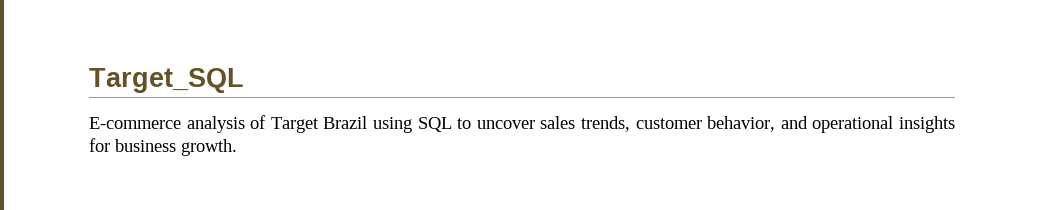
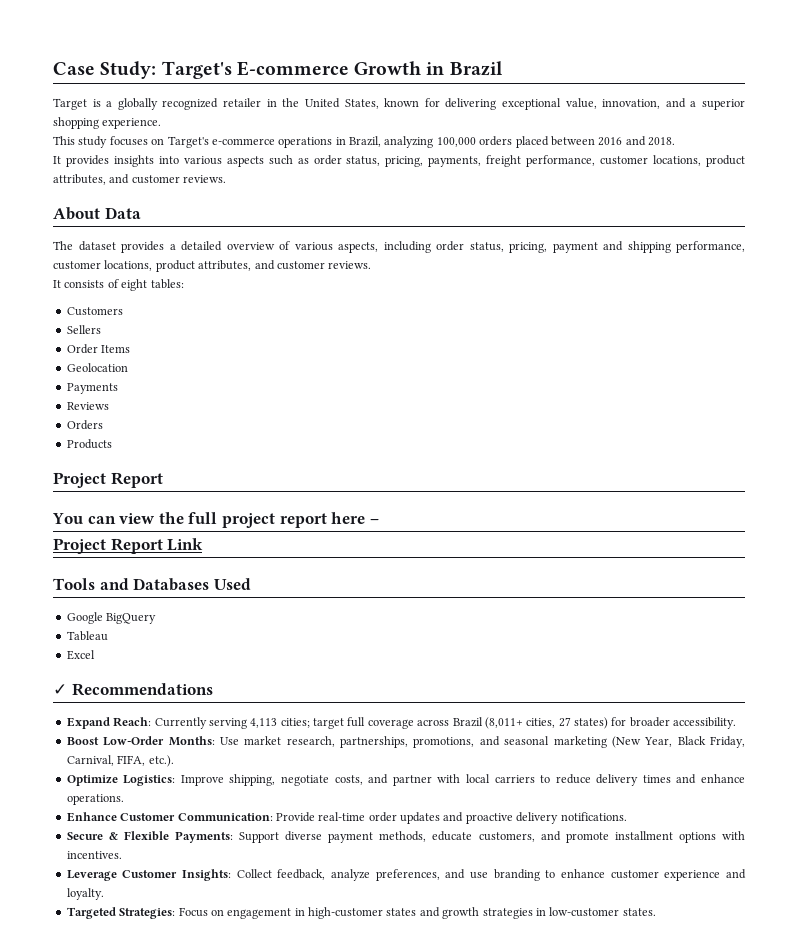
- Target_SQL
- E-commerce analysis of Target Brazil using SQL to uncover sales trends, customer behavior, and operational insights for business growth.
+ Case Study: Target's E-commerce Growth in Brazil
+ Target is a globally recognized retailer in the United States, known for delivering exceptional value, innovation, and a superior shopping experience.
+ This study focuses on Target's e-commerce operations in Brazil, analyzing 100,000 orders placed between 2016 and 2018.
+ It provides insights into various aspects such as order status, pricing, payments, freight performance, customer locations, product attributes, and customer reviews.
+ About Data
+ The dataset provides a detailed overview of various aspects, including order status, pricing, payment and shipping performance, customer locations, product attributes, and customer reviews.
+ It consists of eight tables:
+ Customers
+ Sellers
+ Order Items
+ Geolocation
+ Payments
+ Reviews
+ Orders
+ Products
+ Project Report
+ You can view the full project report here –
+ Project Report Link
+ Tools and Databases Used
+ Google BigQuery
+ Tableau
+ Excel
+ ✓ Recommendations
+ Expand Reach: Currently serving 4,113 cities; target full coverage across Brazil (8,011+ cities, 27 states) for broader accessibility.
+ Boost Low-Order Months: Use market research, partnerships, promotions, and seasonal marketing (New Year, Black Friday, Carnival, FIFA, etc.).
+ Optimize Logistics: Improve shipping, negotiate costs, and partner with local carriers to reduce delivery times and enhance operations.
+ Enhance Customer Communication: Provide real-time order updates and proactive delivery notifications.
+ Secure & Flexible Payments: Support diverse payment methods, educate customers, and promote installment options with incentives.
+ Leverage Customer Insights: Collect feedback, analyze preferences, and use branding to enhance customer experience and loyalty.
+ Targeted Strategies: Focus on engagement in high-customer states and growth strategies in low-customer states.

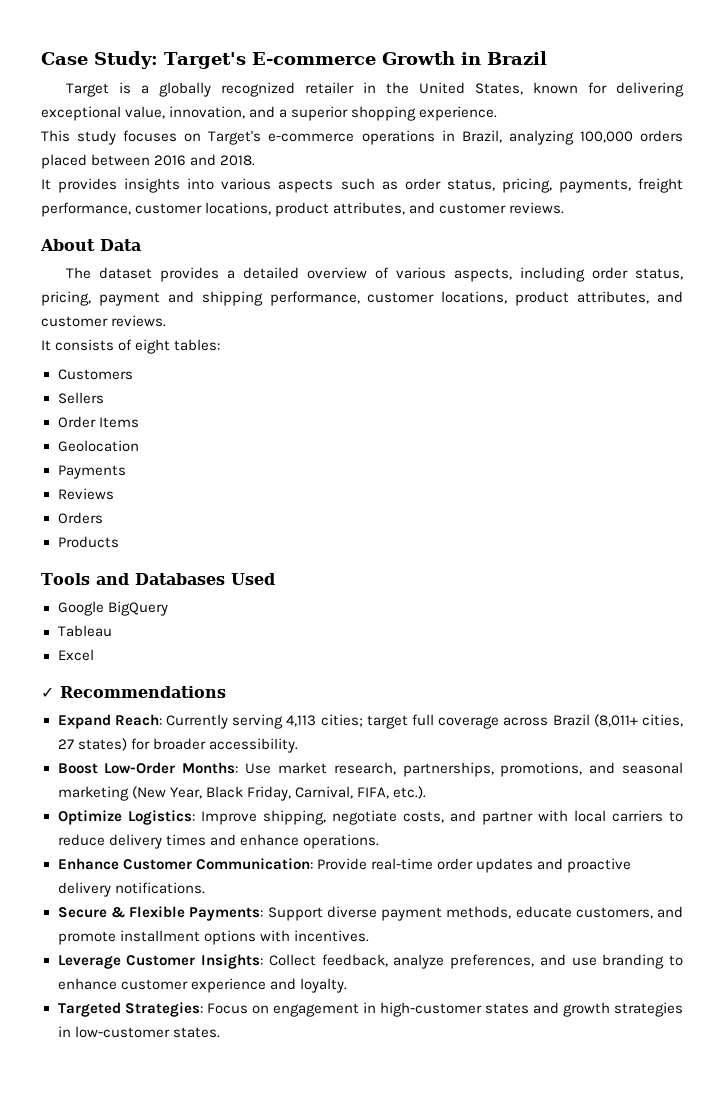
  Products
- Project Report
- You can view the full project report here –
- Project Report Link

